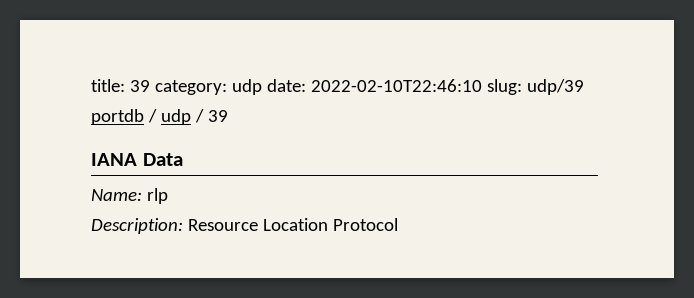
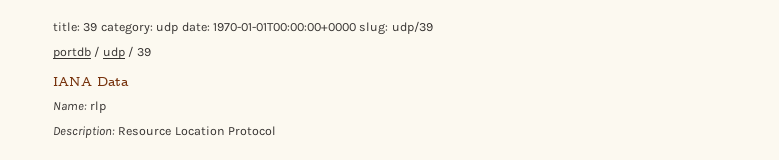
- title: 39 category: udp date: 2022-02-10T22:46:10 slug: udp/39
+ title: 39 category: udp date: 1970-01-01T00:00:00+0000 slug: udp/39

